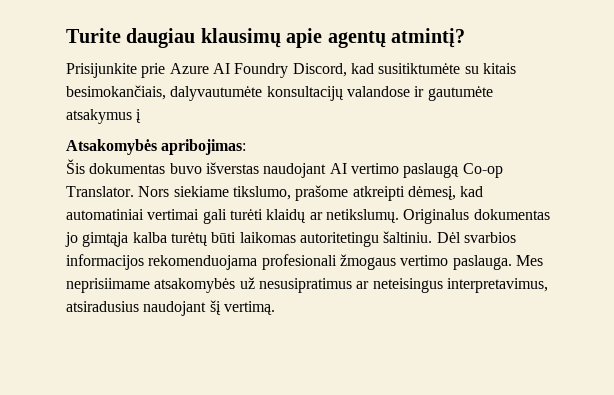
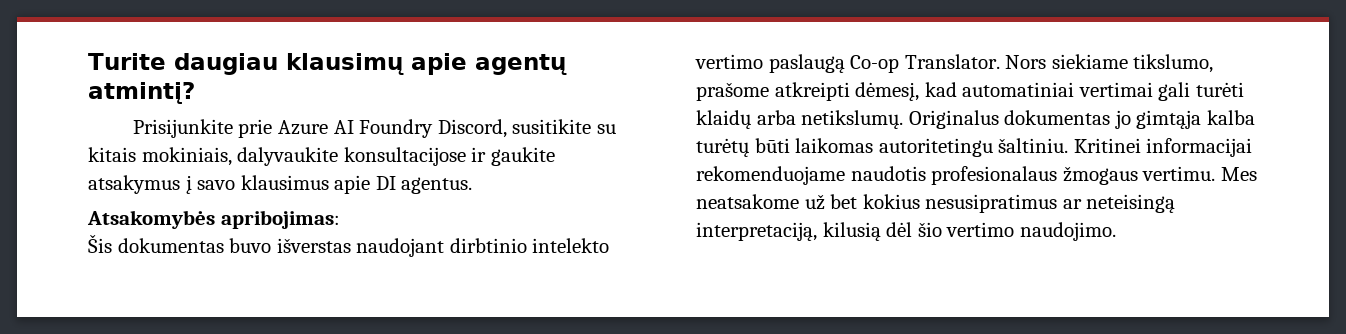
- Prisijunkite prie Azure AI Foundry Discord, kad susitiktumėte su kitais besimokančiais, dalyvautumėte konsultacijų valandose ir gautumėte atsakymus į
+ Prisijunkite prie Azure AI Foundry Discord, susitikite su kitais mokiniais, dalyvaukite konsultacijose ir gaukite atsakymus į savo klausimus apie DI agentus.
- Šis dokumentas buvo išverstas naudojant AI vertimo paslaugą Co-op Translator.
+ Šis dokumentas buvo išverstas naudojant dirbtinio intelekto vertimo paslaugą Co-op Translator.
- Nors siekiame tikslumo, prašome atkreipti dėmesį, kad automatiniai vertimai gali turėti klaidų ar netikslumų.
+ Nors siekiame tikslumo, prašome atkreipti dėmesį, kad automatiniai vertimai gali turėti klaidų arba netikslumų.
- Dėl svarbios informacijos rekomenduojama profesionali žmogaus vertimo paslauga. Mes neprisiimame atsakomybės už nesusipratimus ar neteisingus interpretavimus, atsiradusius naudojant šį vertimą.
+ Kritinei informacijai rekomenduojame naudotis profesionalaus žmogaus vertimu. Mes neatsakome už bet kokius nesusipratimus ar neteisingą interpretaciją, kilusią dėl šio vertimo naudojimo.

